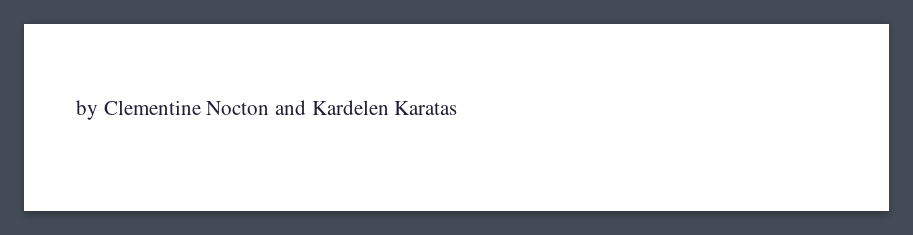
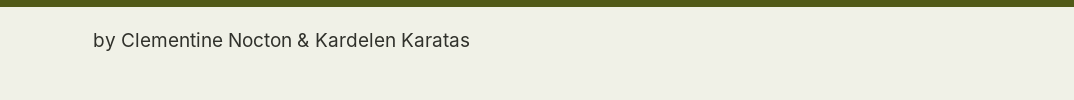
- by Clementine Nocton and Kardelen Karatas
+ by Clementine Nocton & Kardelen Karatas

